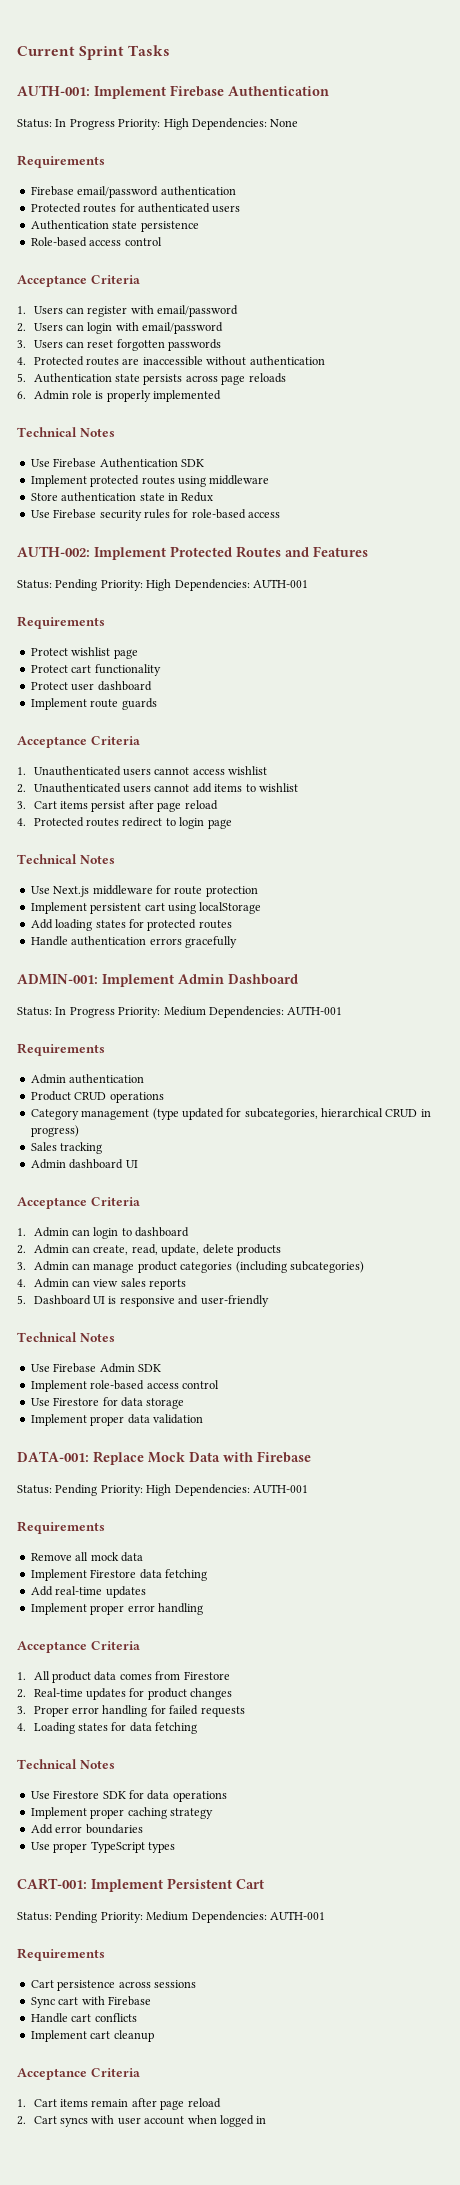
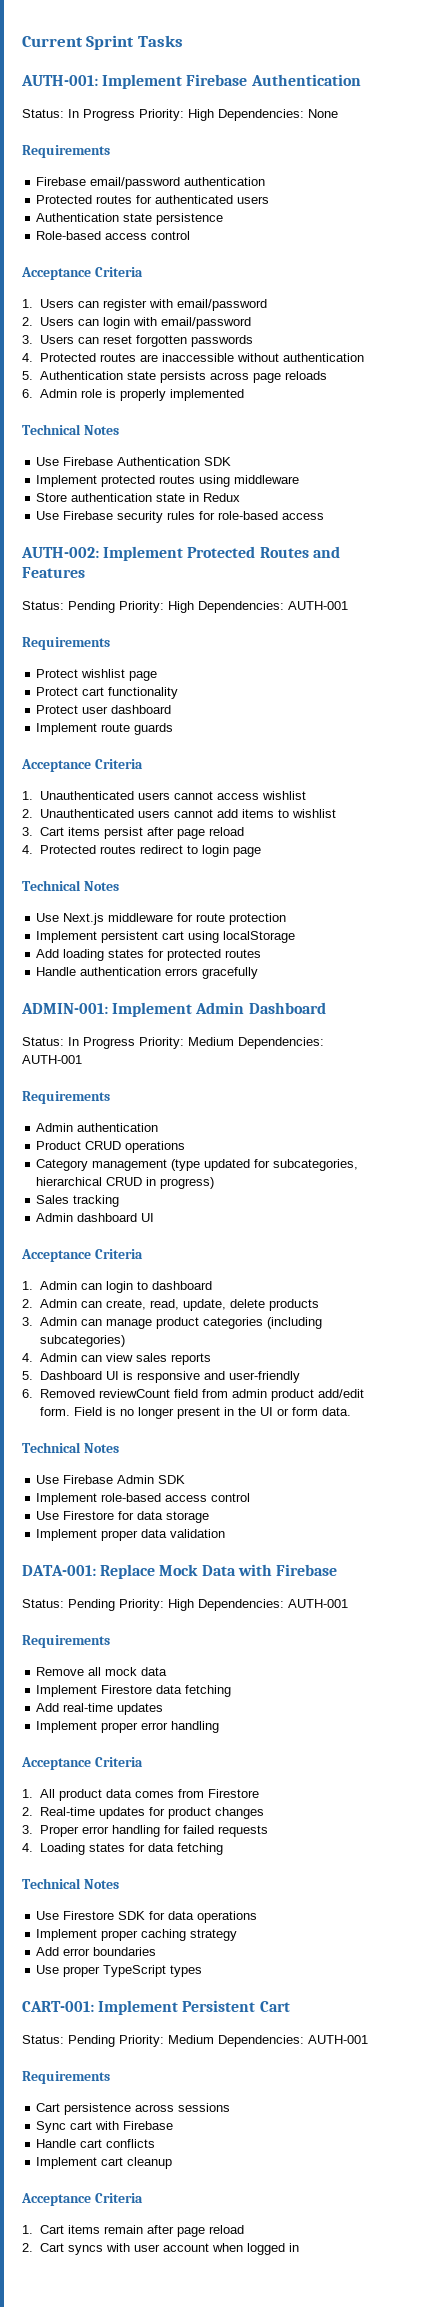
+ 6. Removed reviewCount field from admin product add/edit form. Field is no longer present in the UI or form data.

